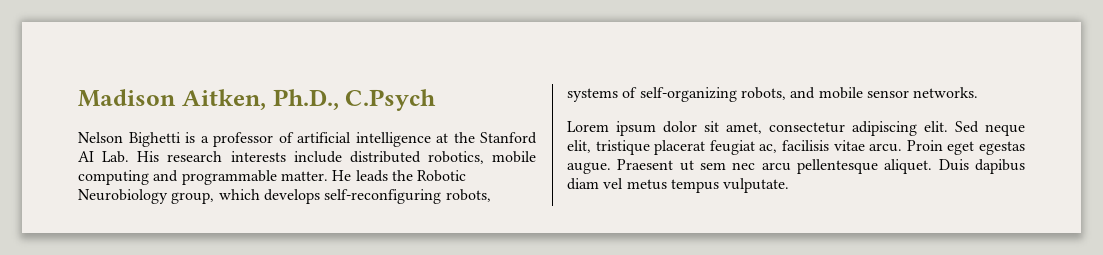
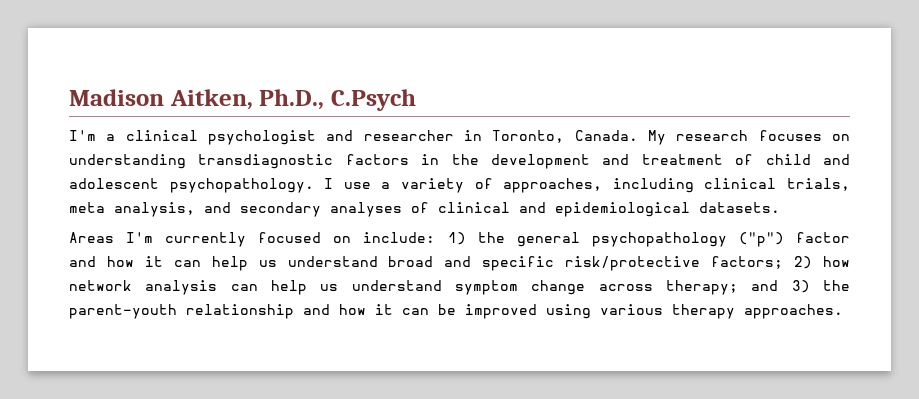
- Nelson Bighetti is a professor of artificial intelligence at the Stanford AI Lab. His research interests include distributed robotics, mobile computing and programmable matter. He leads the Robotic Neurobiology group, which develops self-reconfiguring robots, systems of self-organizing robots, and mobile sensor networks.
- Lorem ipsum dolor sit amet, consectetur adipiscing elit. Sed neque elit, tristique placerat feugiat ac, facilisis vitae arcu. Proin eget egestas augue. Praesent ut sem nec arcu pellentesque aliquet. Duis dapibus diam vel metus tempus vulputate.
+ I'm a clinical psychologist and researcher in Toronto, Canada. My research focuses on understanding transdiagnostic factors in the development and treatment of child and adolescent psychopathology. I use a variety of approaches, including clinical trials, meta analysis, and secondary analyses of clinical and epidemiological datasets.
+ Areas I'm currently focused on include: 1) the general psychopathology ("p") factor and how it can help us understand broad and specific risk/protective factors; 2) how network analysis can help us understand symptom change across therapy; and 3) the parent-youth relationship and how it can be improved using various therapy approaches.

